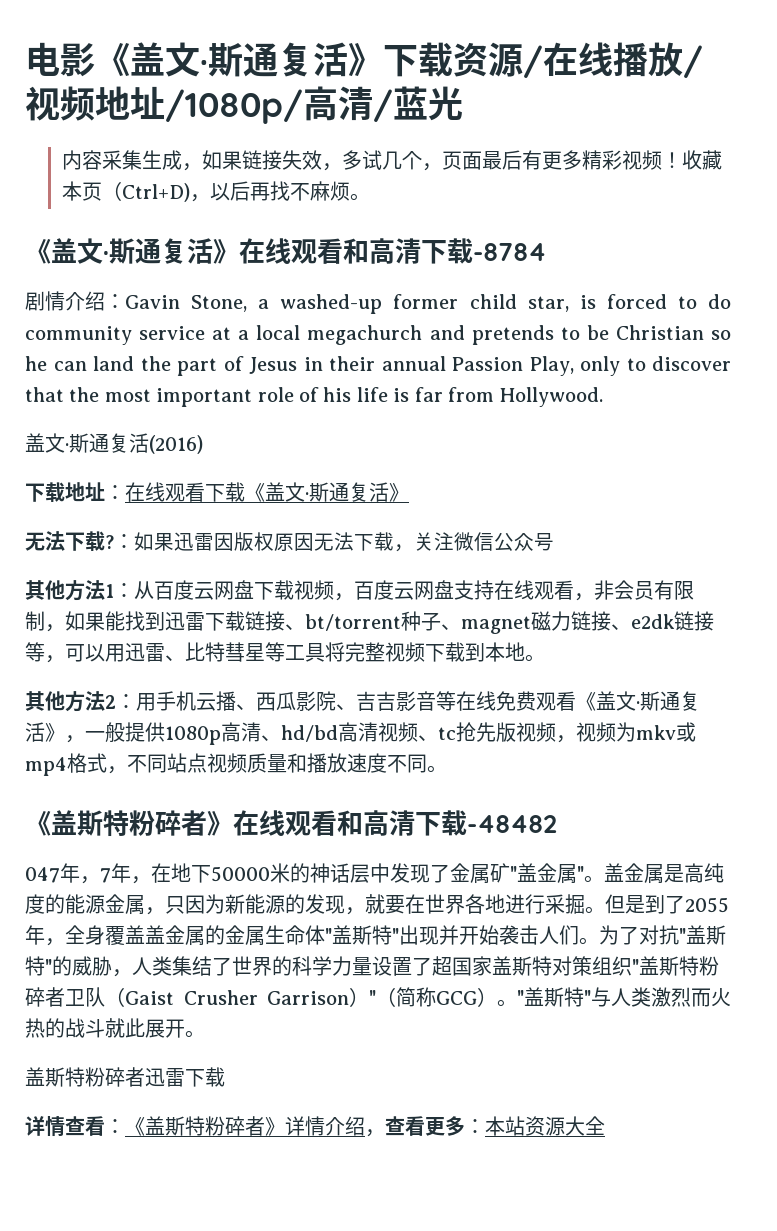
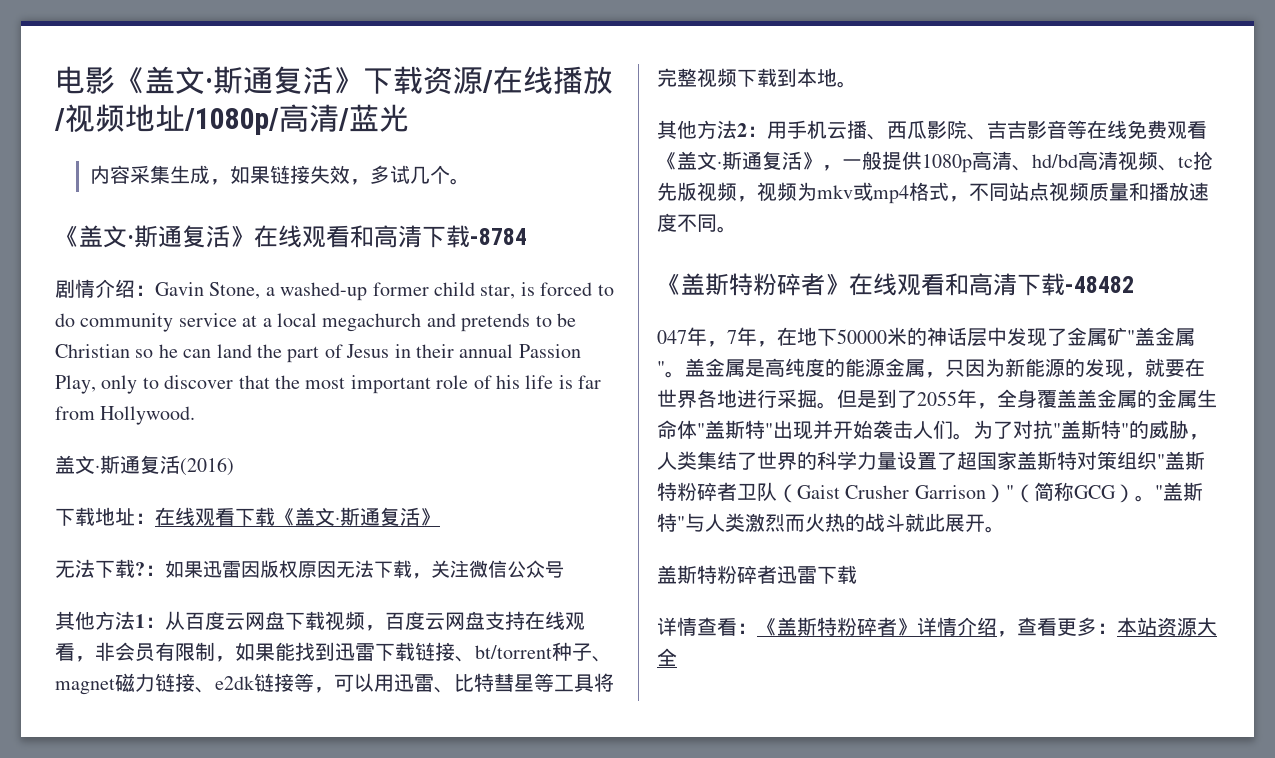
- 内容采集生成，如果链接失效，多试几个，页面最后有更多精彩视频！收藏本页（Ctrl+D)，以后再找不麻烦。
+ 内容采集生成，如果链接失效，多试几个。

